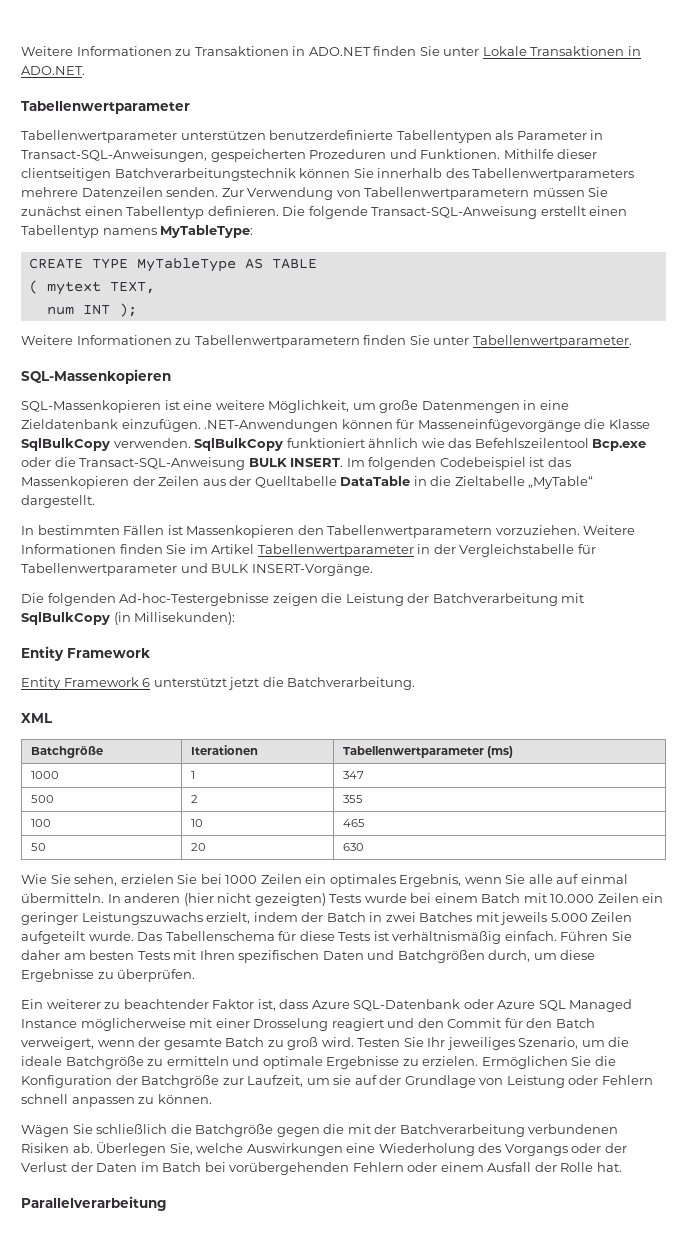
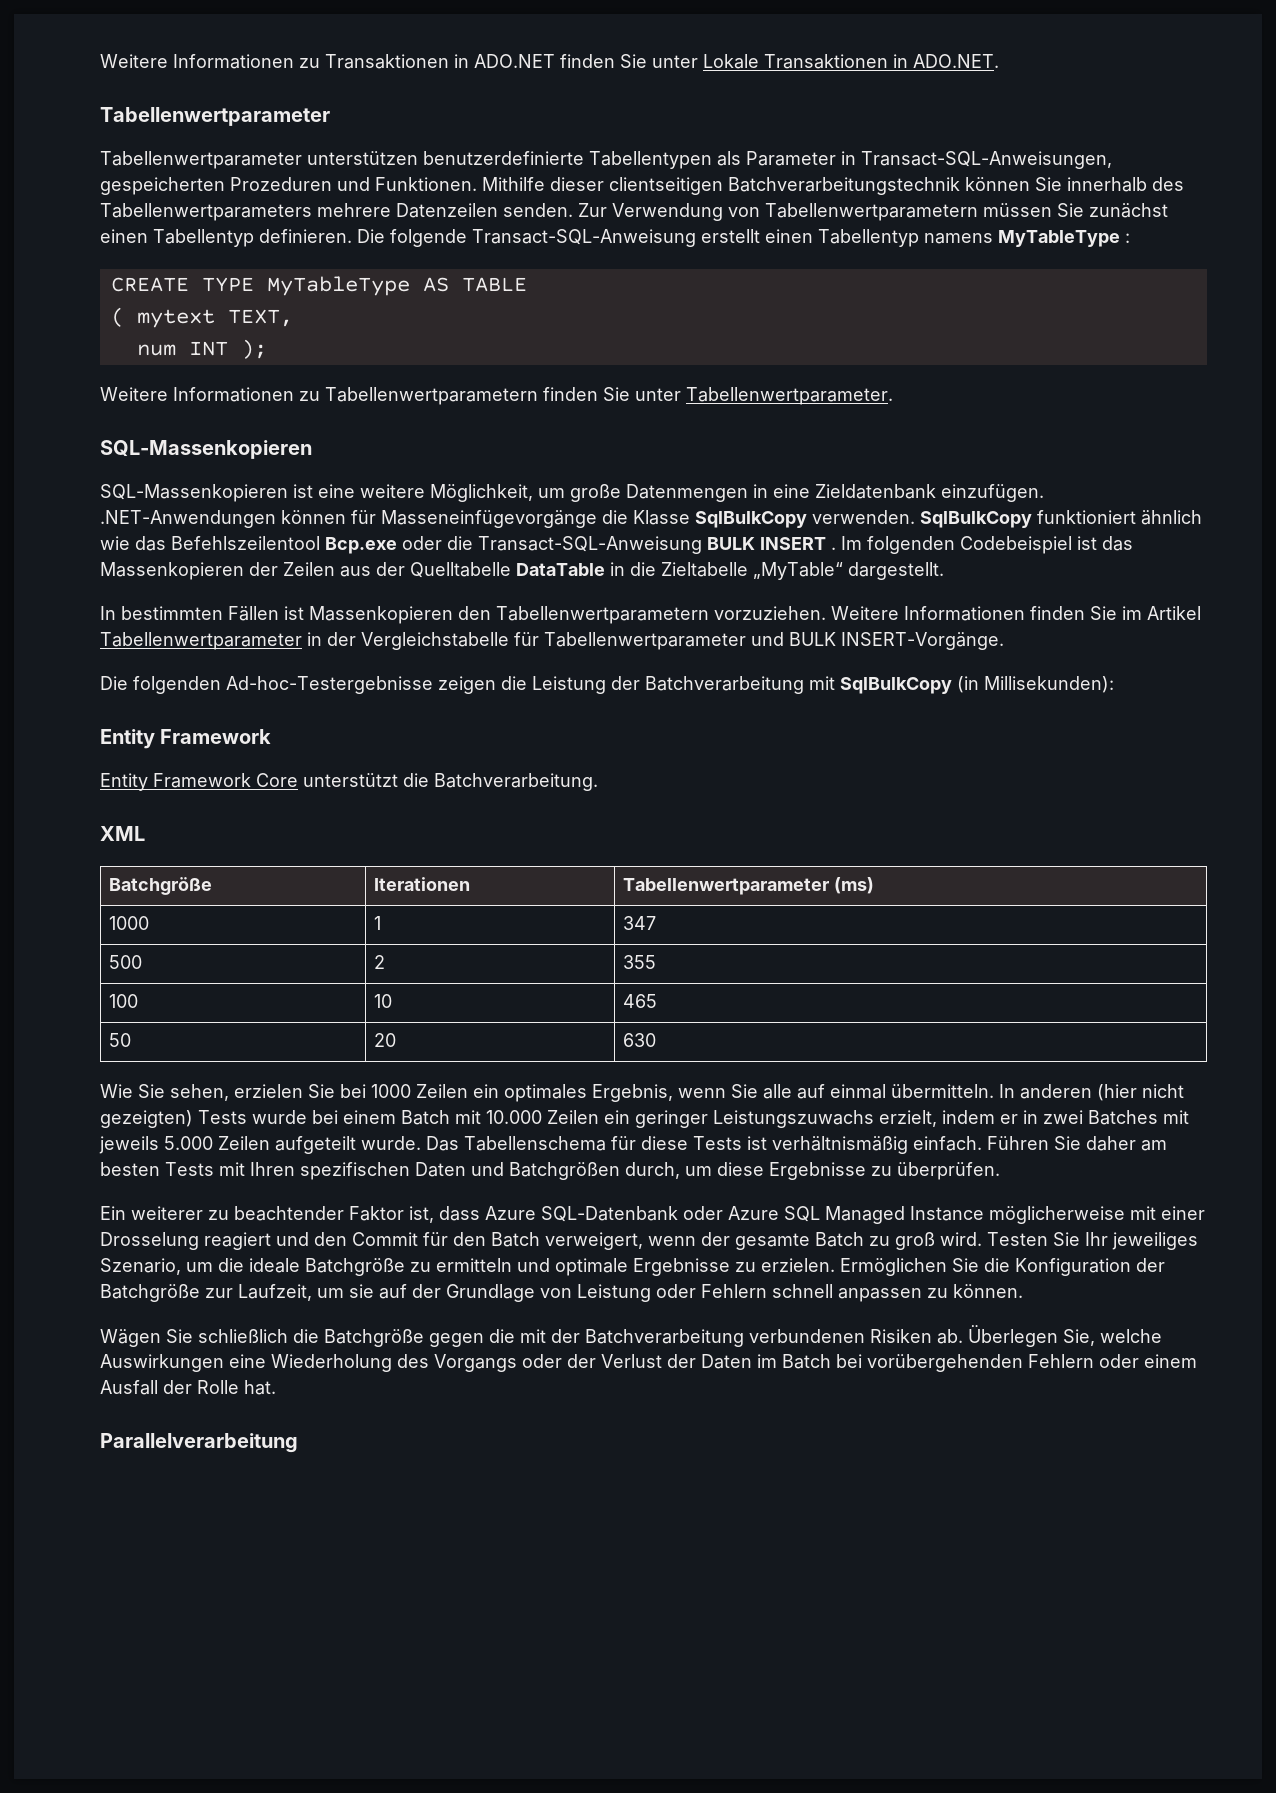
- Die folgende Transact-SQL-Anweisung erstellt einen Tabellentyp namens MyTableType:
+ Die folgende Transact-SQL-Anweisung erstellt einen Tabellentyp namens MyTableType :
- SqlBulkCopy funktioniert ähnlich wie das Befehlszeilentool Bcp.exe oder die Transact-SQL-Anweisung BULK INSERT.
+ SqlBulkCopy funktioniert ähnlich wie das Befehlszeilentool Bcp.exe oder die Transact-SQL-Anweisung BULK INSERT .
- Entity Framework 6 unterstützt jetzt die Batchverarbeitung.
+ Entity Framework Core unterstützt die Batchverarbeitung.
- In anderen (hier nicht gezeigten) Tests wurde bei einem Batch mit 10.000 Zeilen ein geringer Leistungszuwachs erzielt, indem der Batch in zwei Batches mit jeweils 5.000 Zeilen aufgeteilt wurde.
+ In anderen (hier nicht gezeigten) Tests wurde bei einem Batch mit 10.000 Zeilen ein geringer Leistungszuwachs erzielt, indem er in zwei Batches mit jeweils 5.000 Zeilen aufgeteilt wurde.

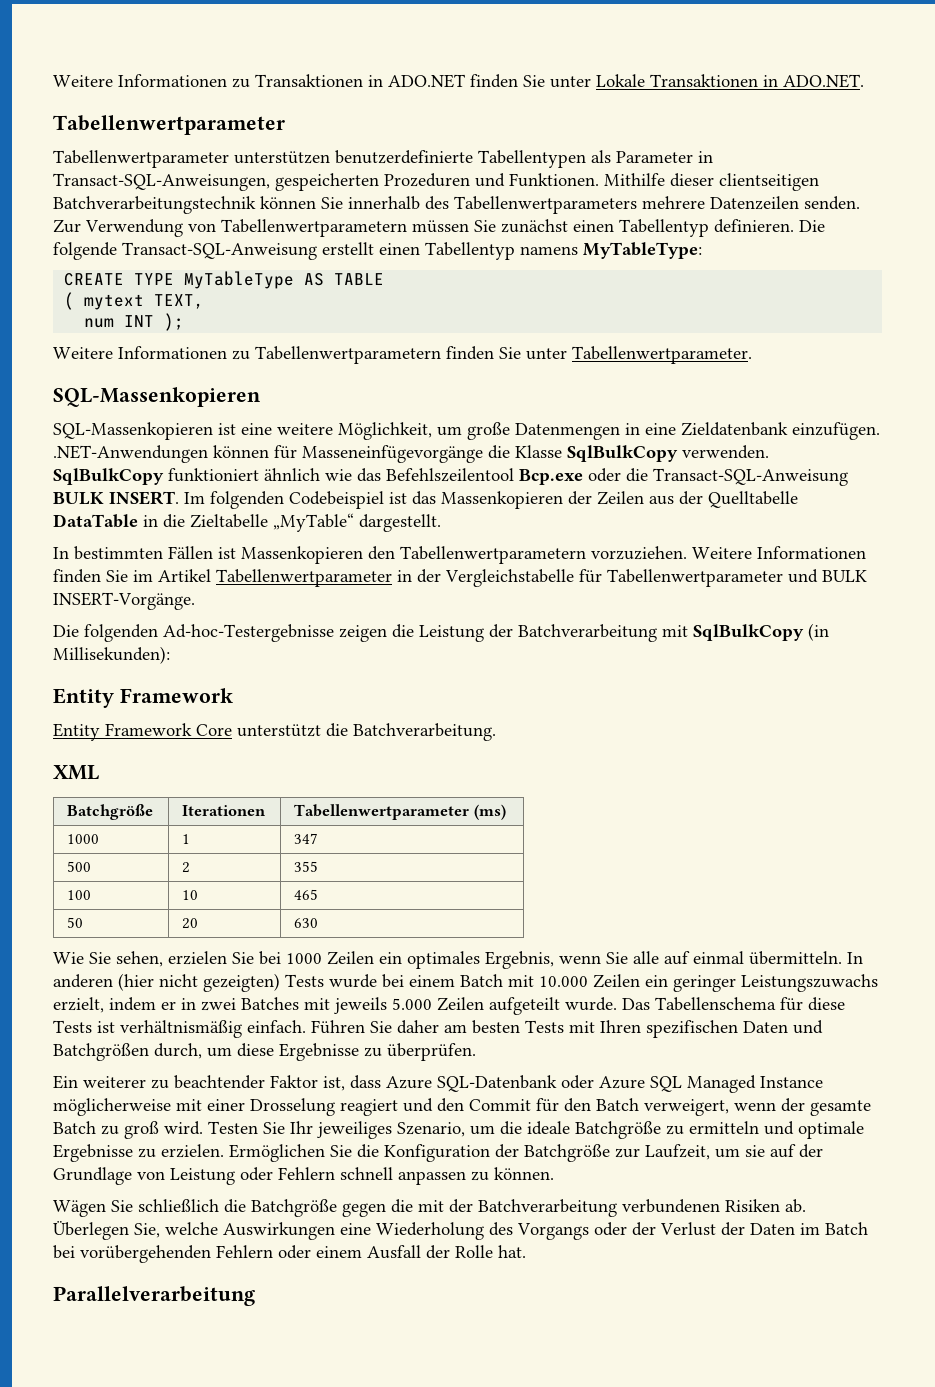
- Die folgende Transact-SQL-Anweisung erstellt einen Tabellentyp namens MyTableType :
+ Die folgende Transact-SQL-Anweisung erstellt einen Tabellentyp namens MyTableType:
- SqlBulkCopy funktioniert ähnlich wie das Befehlszeilentool Bcp.exe oder die Transact-SQL-Anweisung BULK INSERT .
+ SqlBulkCopy funktioniert ähnlich wie das Befehlszeilentool Bcp.exe oder die Transact-SQL-Anweisung BULK INSERT.

